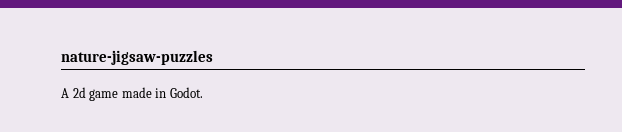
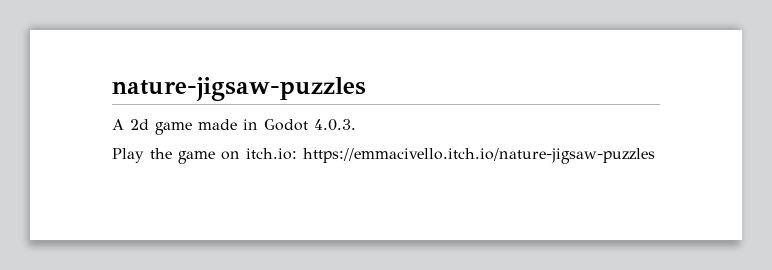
- A 2d game made in Godot.
+ A 2d game made in Godot 4.0.3.
+ Play the game on itch.io: https://emmacivello.itch.io/nature-jigsaw-puzzles

